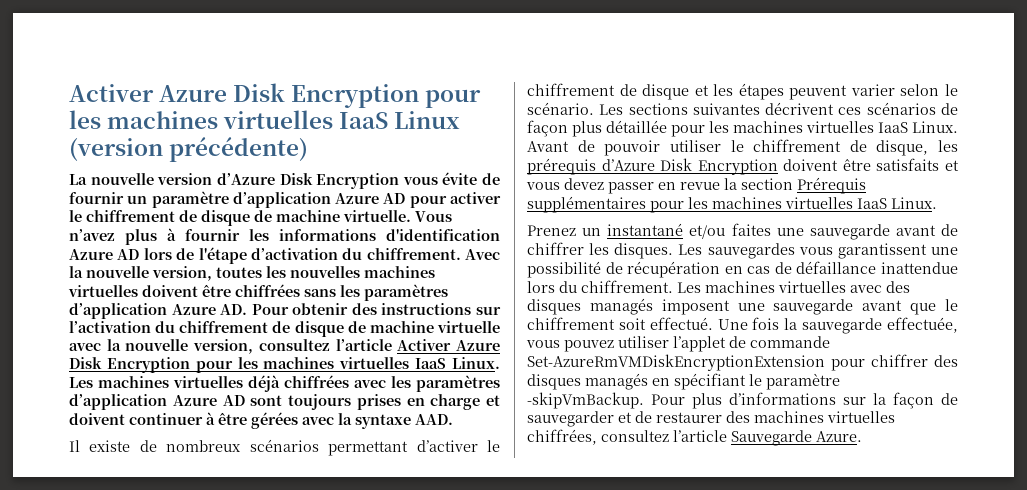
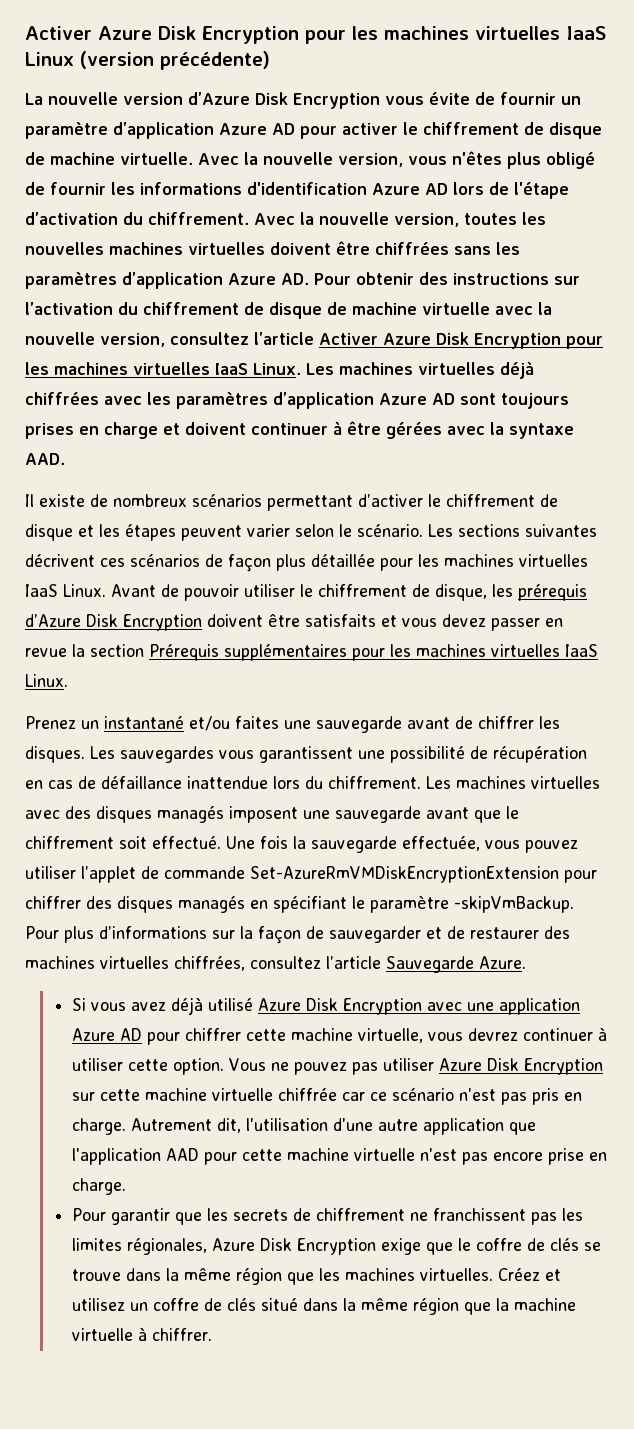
- Vous n’avez plus à fournir les informations d'identification Azure AD lors de l'étape d’activation du chiffrement.
+ Avec la nouvelle version, vous n'êtes plus obligé de fournir les informations d'identification Azure AD lors de l'étape d’activation du chiffrement.
+ Si vous avez déjà utilisé Azure Disk Encryption avec une application Azure AD pour chiffrer cette machine virtuelle, vous devrez continuer à utiliser cette option. Vous ne pouvez pas utiliser Azure Disk Encryption sur cette machine virtuelle chiffrée car ce scénario n'est pas pris en charge. Autrement dit, l'utilisation d'une autre application que l'application AAD pour cette machine virtuelle n'est pas encore prise en charge.
+ Pour garantir que les secrets de chiffrement ne franchissent pas les limites régionales, Azure Disk Encryption exige que le coffre de clés se trouve dans la même région que les machines virtuelles. Créez et utilisez un coffre de clés situé dans la même région que la machine virtuelle à chiffrer.

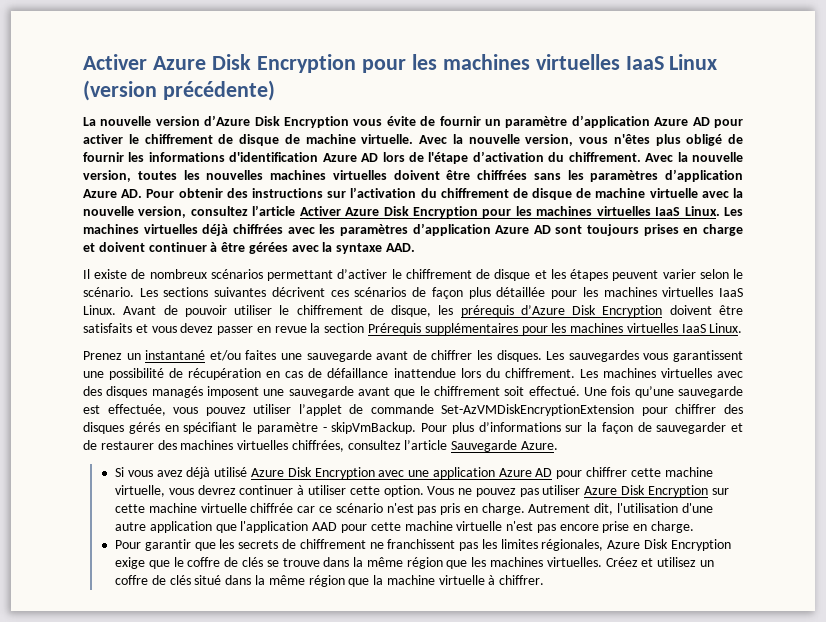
- Une fois la sauvegarde effectuée, vous pouvez utiliser l’applet de commande Set-AzureRmVMDiskEncryptionExtension pour chiffrer des disques managés en spécifiant le paramètre -skipVmBackup.
+ Une fois qu’une sauvegarde est effectuée, vous pouvez utiliser l’applet de commande Set-AzVMDiskEncryptionExtension pour chiffrer des disques gérés en spécifiant le paramètre - skipVmBackup.

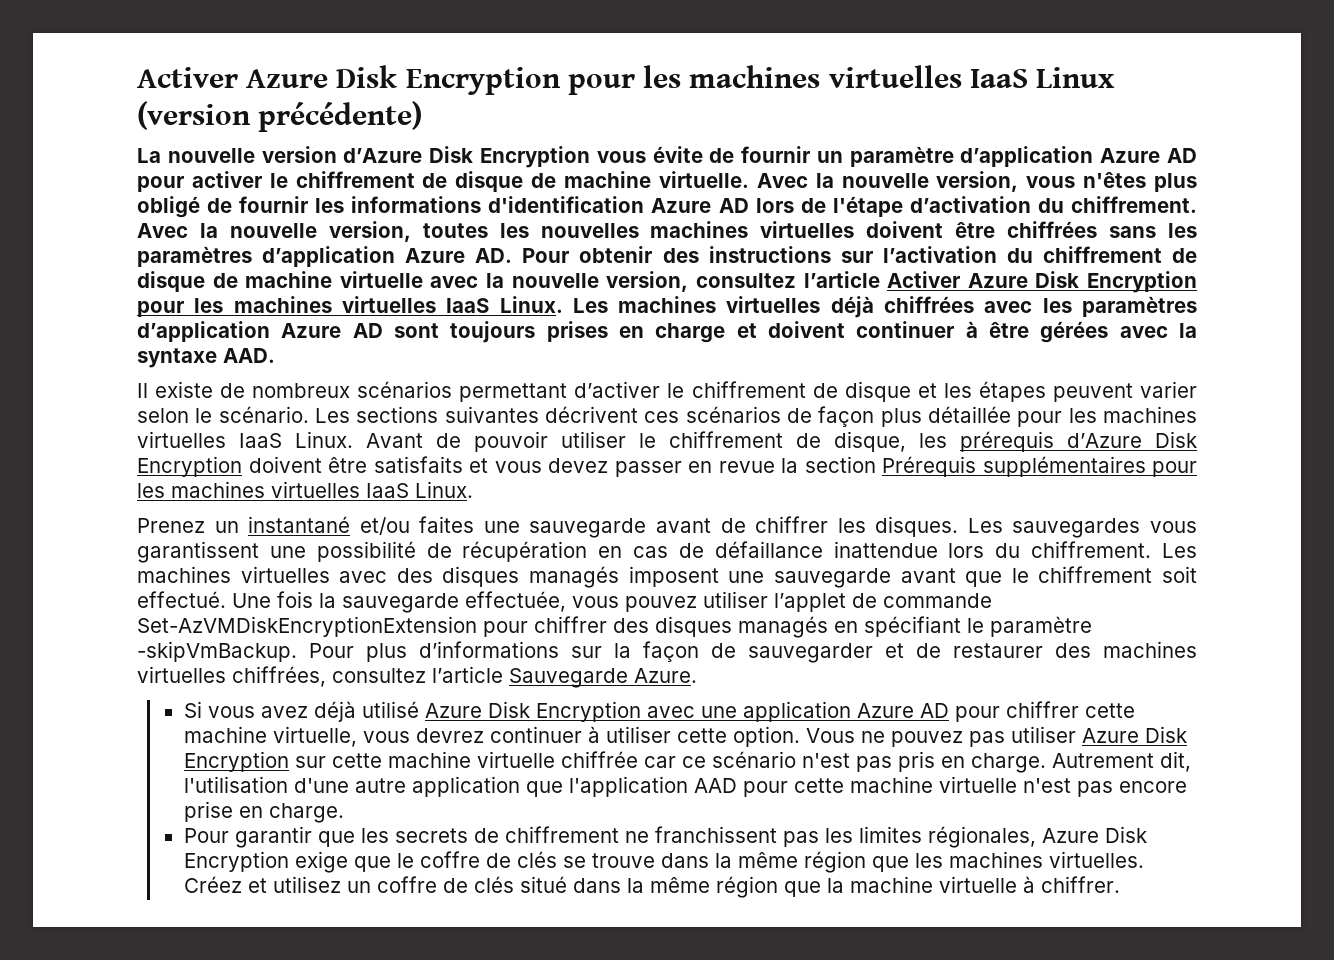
- Une fois qu’une sauvegarde est effectuée, vous pouvez utiliser l’applet de commande Set-AzVMDiskEncryptionExtension pour chiffrer des disques gérés en spécifiant le paramètre - skipVmBackup.
+ Une fois la sauvegarde effectuée, vous pouvez utiliser l’applet de commande Set-AzVMDiskEncryptionExtension pour chiffrer des disques managés en spécifiant le paramètre -skipVmBackup.

